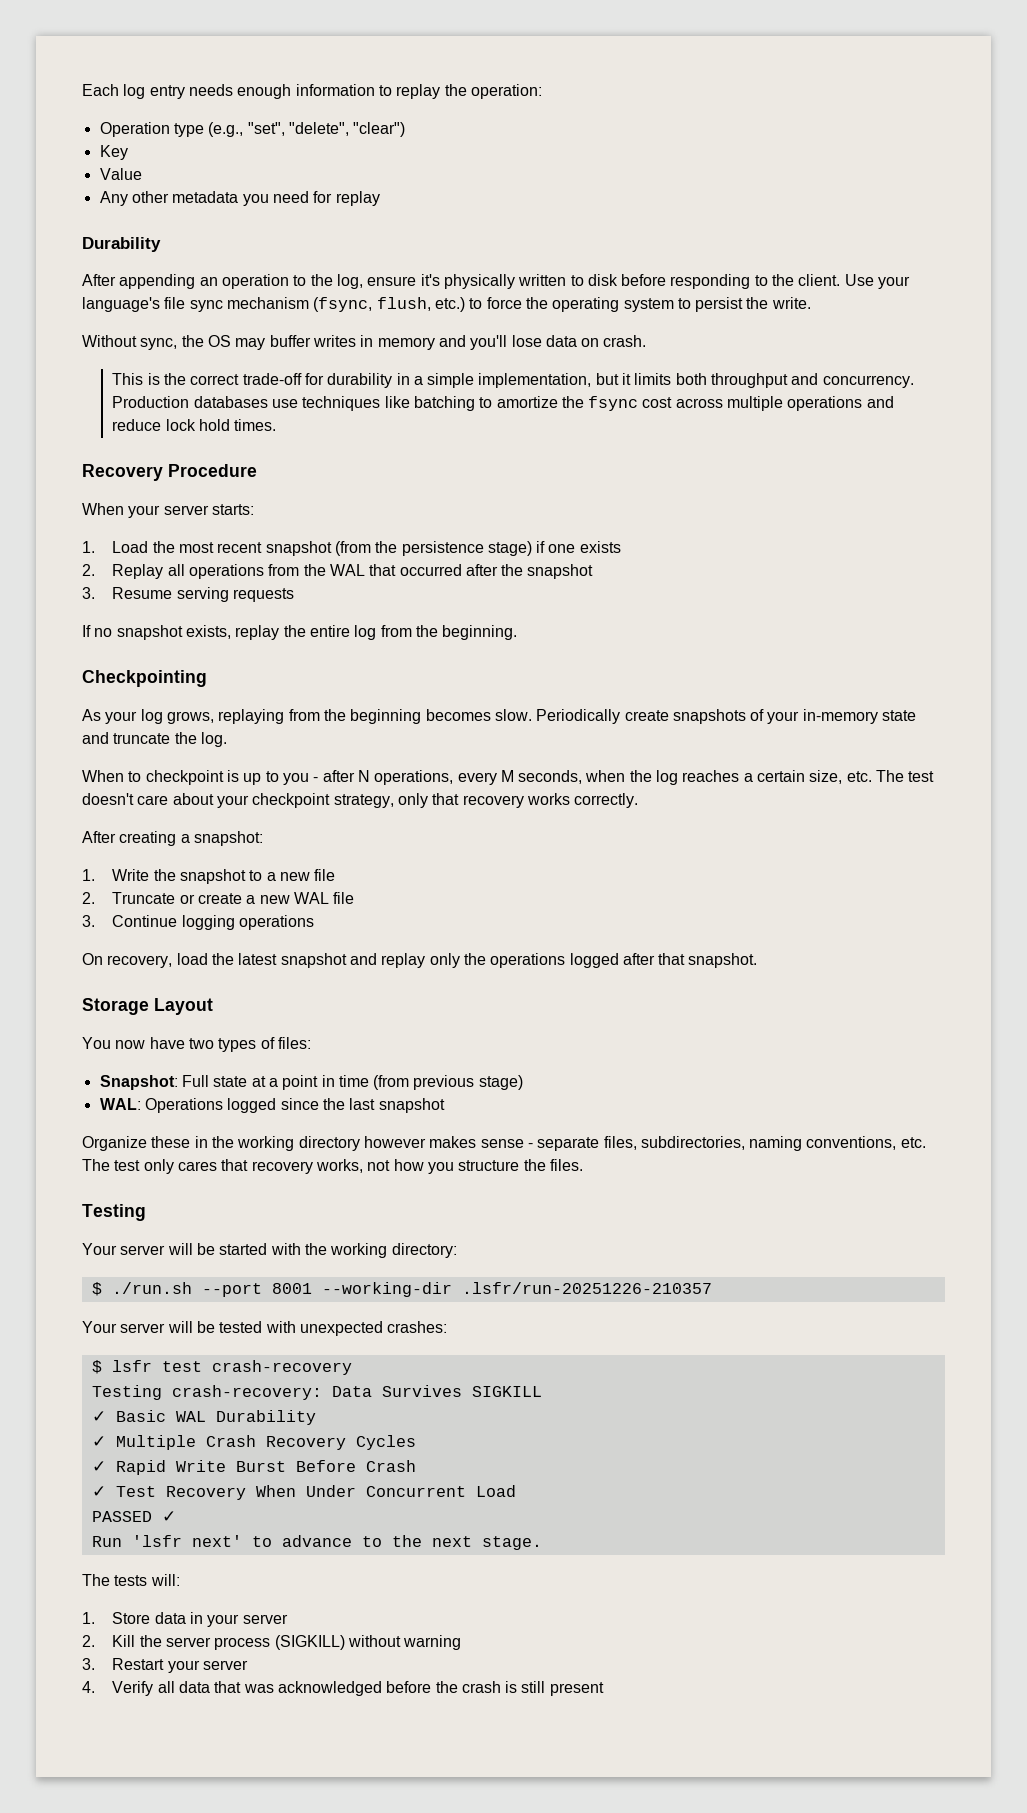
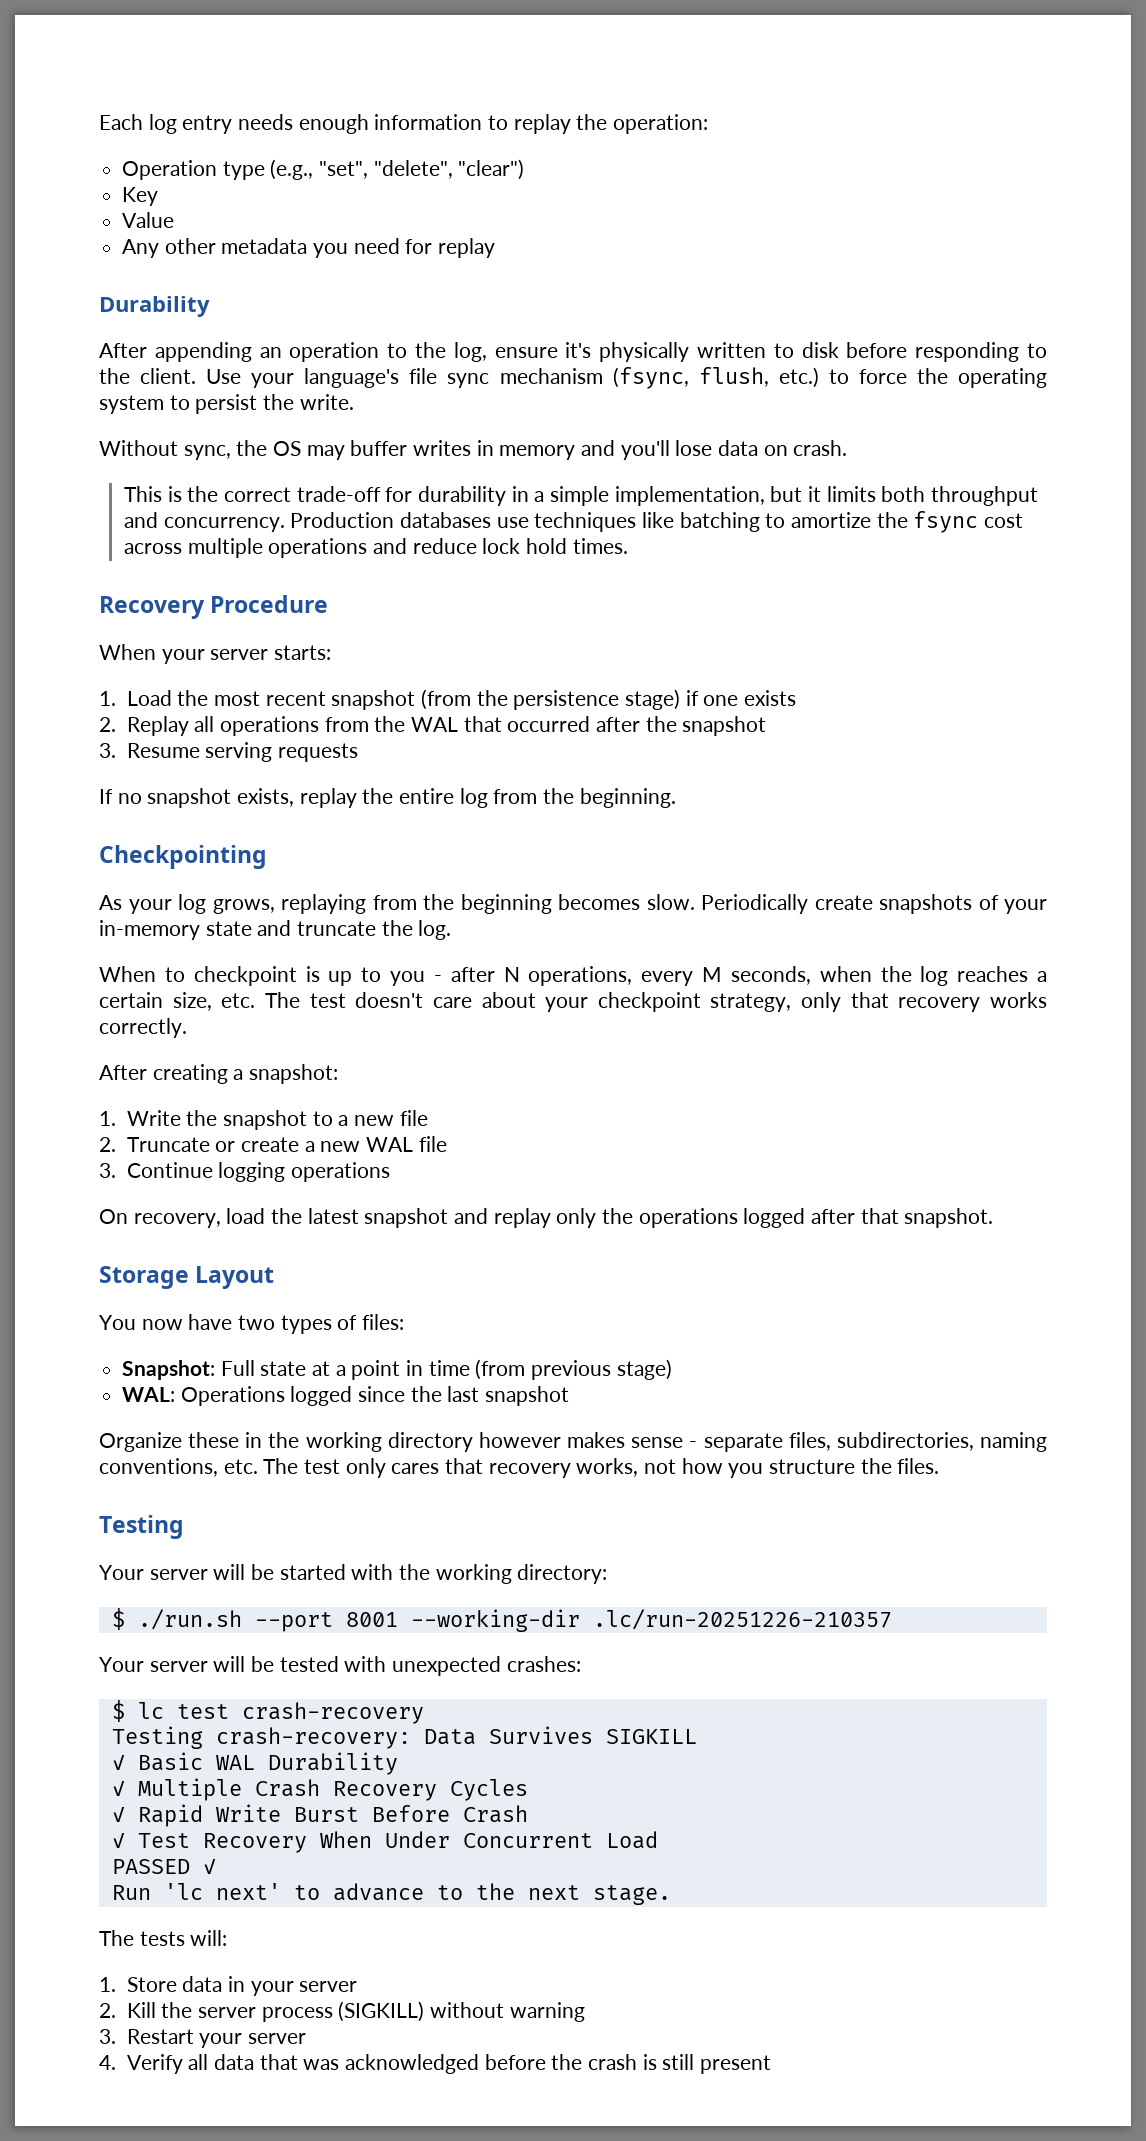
- $ ./run.sh --port 8001 --working-dir .lsfr/run-20251226-210357
+ $ ./run.sh --port 8001 --working-dir .lc/run-20251226-210357
- $ lsfr test crash-recovery
+ $ lc test crash-recovery
- Run 'lsfr next' to advance to the next stage.
+ Run 'lc next' to advance to the next stage.

